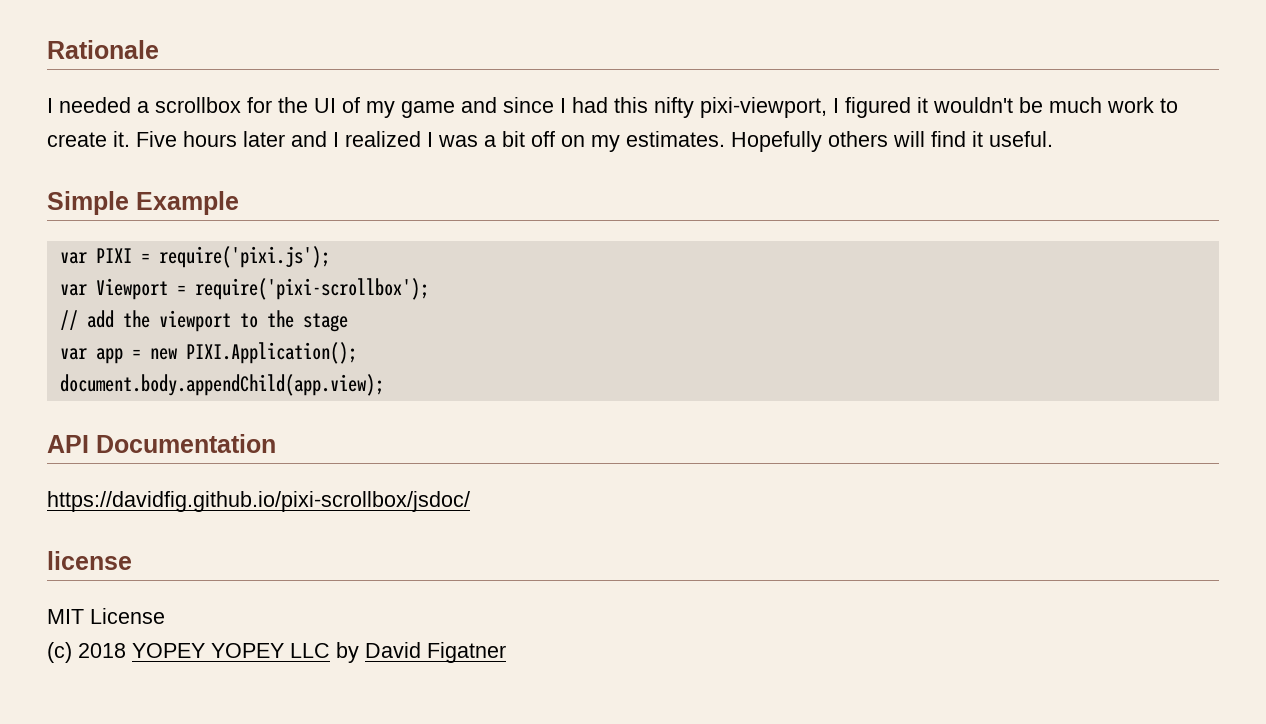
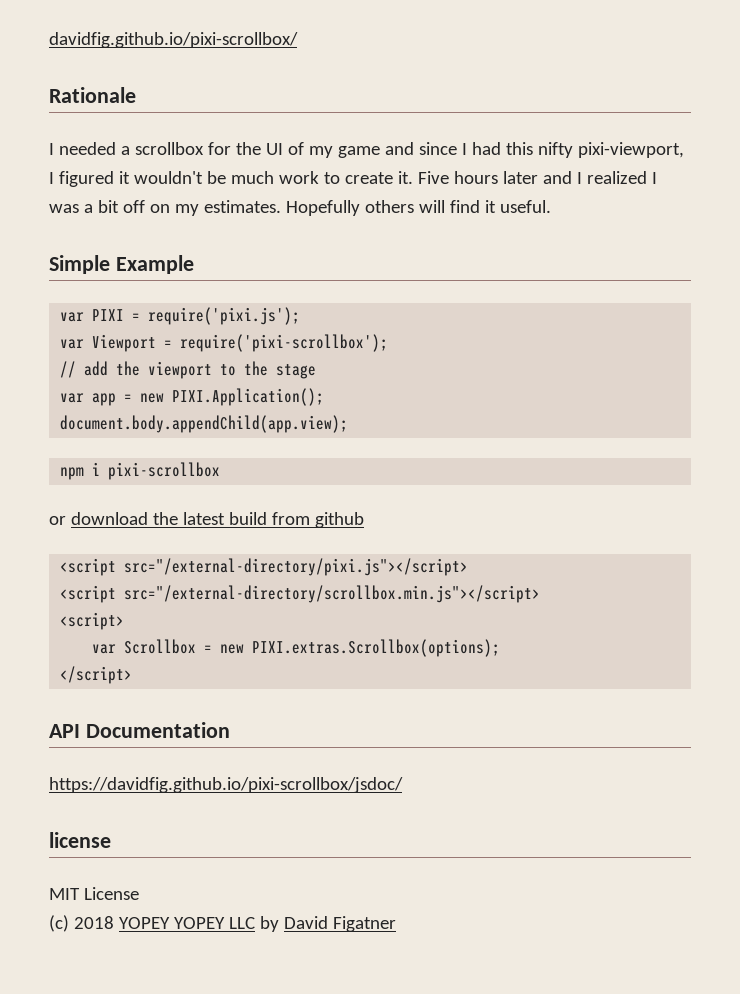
+ davidfig.github.io/pixi-scrollbox/
+ npm i pixi-scrollbox
+ or download the latest build from github
+ <script src="/external-directory/pixi.js"></script>
+ <script src="/external-directory/scrollbox.min.js"></script>
+ <script>
+ var Scrollbox = new PIXI.extras.Scrollbox(options);
+ </script>

